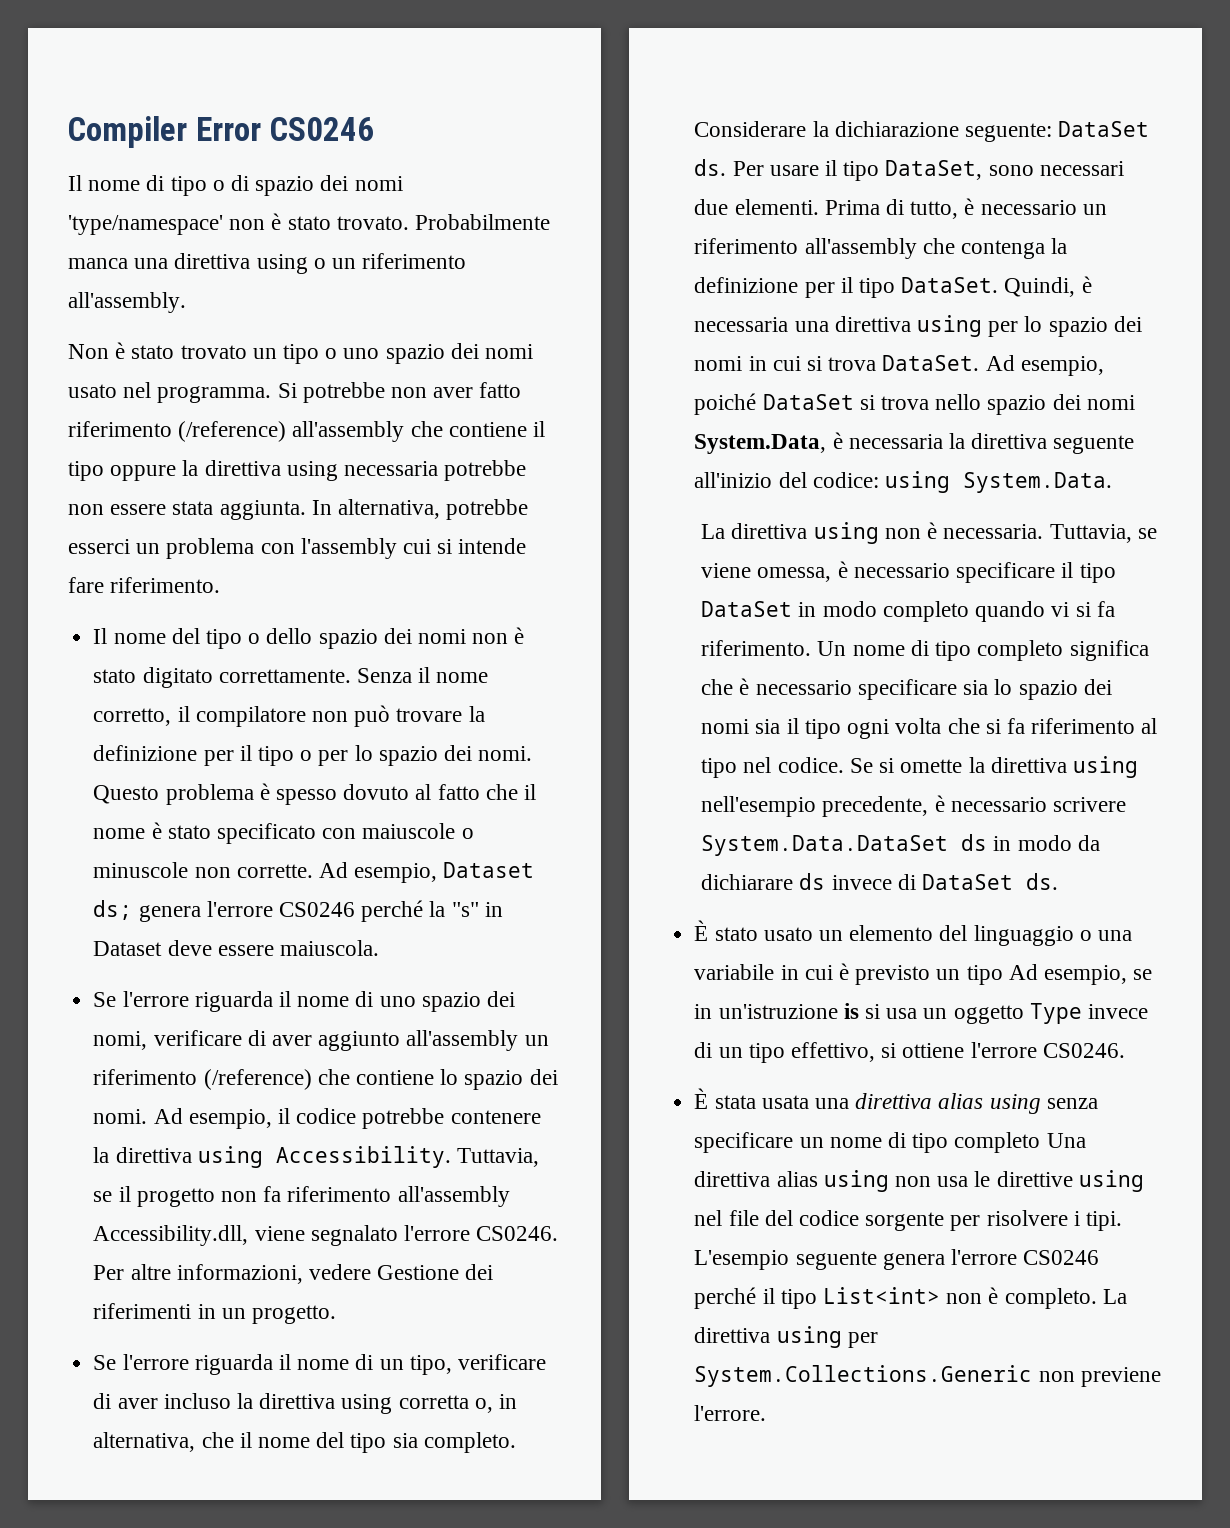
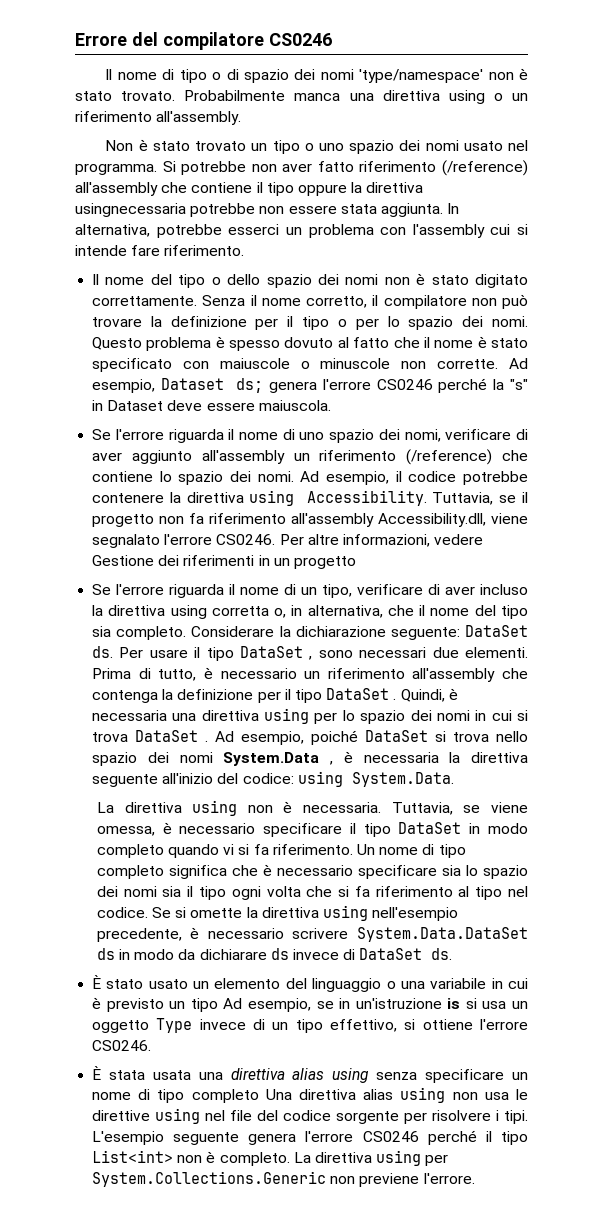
- Compiler Error CS0246
+ Errore del compilatore CS0246
- Si potrebbe non aver fatto riferimento (/reference) all'assembly che contiene il tipo oppure la direttiva using necessaria potrebbe non essere stata aggiunta.
+ Si potrebbe non aver fatto riferimento (/reference) all'assembly che contiene il tipo oppure la direttiva usingnecessaria potrebbe non essere stata aggiunta.
- Per altre informazioni, vedere Gestione dei riferimenti in un progetto.
+ Per altre informazioni, vedere Gestione dei riferimenti in un progetto
- Per usare il tipo DataSet, sono necessari due elementi.
+ Per usare il tipo DataSet , sono necessari due elementi.
- Prima di tutto, è necessario un riferimento all'assembly che contenga la definizione per il tipo DataSet.
+ Prima di tutto, è necessario un riferimento all'assembly che contenga la definizione per il tipo DataSet .
- Quindi, è necessaria una direttiva using per lo spazio dei nomi in cui si trova DataSet.
+ Quindi, è necessaria una direttiva using per lo spazio dei nomi in cui si trova DataSet .
- Ad esempio, poiché DataSet si trova nello spazio dei nomi System.Data, è necessaria la direttiva seguente all'inizio del codice: using System.Data.
+ Ad esempio, poiché DataSet si trova nello spazio dei nomi System.Data , è necessaria la direttiva seguente all'inizio del codice: using System.Data.

